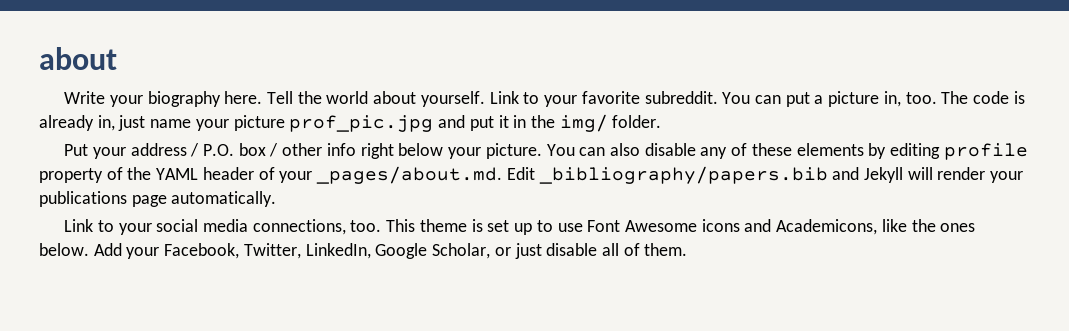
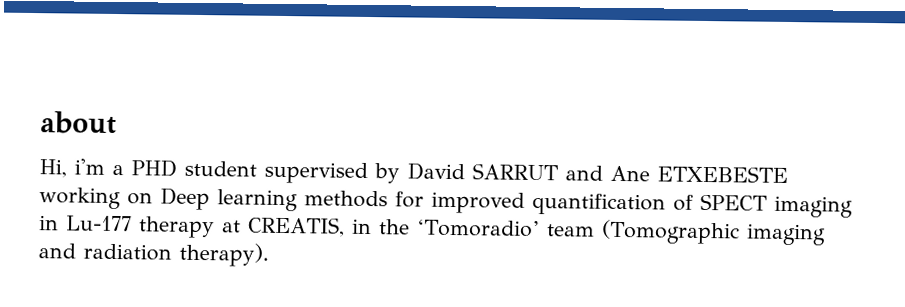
- Write your biography here. Tell the world about yourself. Link to your favorite subreddit. You can put a picture in, too. The code is already in, just name your picture prof_pic.jpg and put it in the img/ folder.
- Put your address / P.O. box / other info right below your picture. You can also disable any of these elements by editing profile property of the YAML header of your _pages/about.md. Edit _bibliography/papers.bib and Jekyll will render your publications page automatically.
- Link to your social media connections, too. This theme is set up to use Font Awesome icons and Academicons, like the ones below. Add your Facebook, Twitter, LinkedIn, Google Scholar, or just disable all of them.
+ Hi, i'm a PHD student supervised by David SARRUT and Ane ETXEBESTE working on Deep learning methods for improved quantification of SPECT imaging in Lu-177 therapy at CREATIS, in the ‘Tomoradio’ team (Tomographic imaging and radiation therapy).

